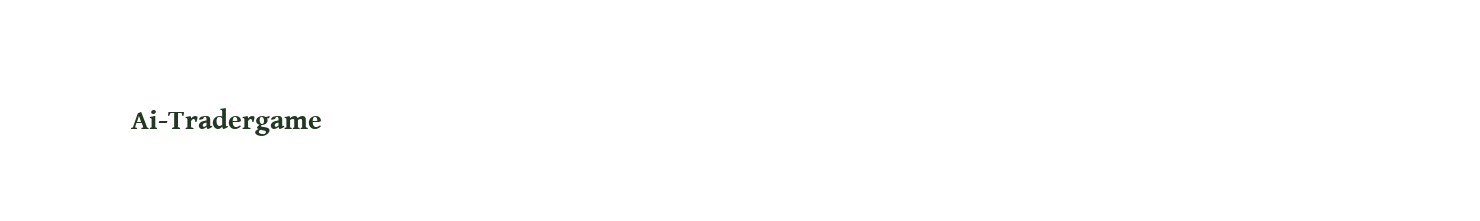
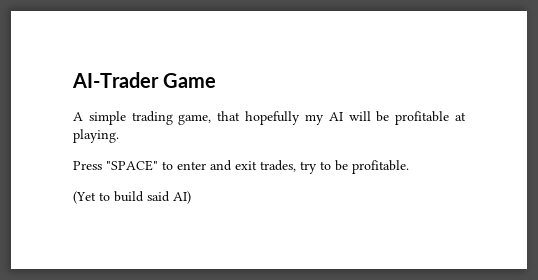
- Ai-Tradergame
+ AI-Trader Game
+ A simple trading game, that hopefully my AI will be profitable at playing.
+ Press "SPACE" to enter and exit trades, try to be profitable.
+ (Yet to build said AI)

